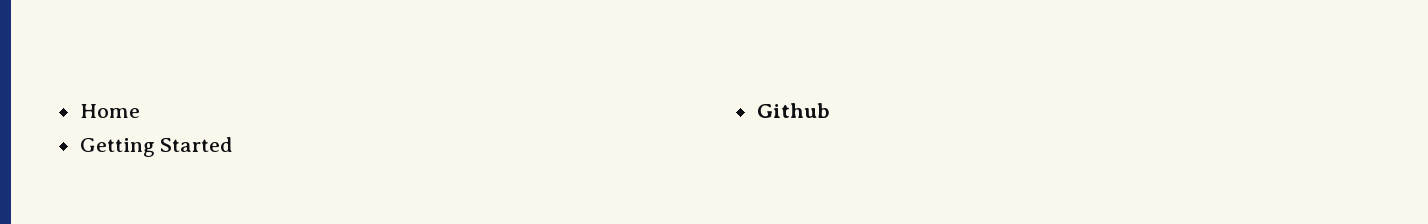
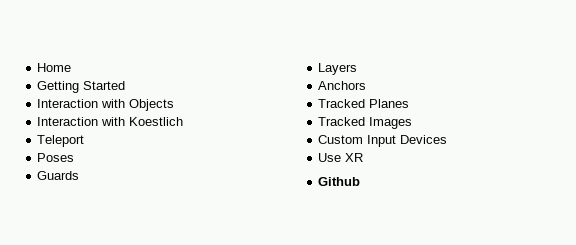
+ Interaction with Objects
+ Interaction with Koestlich
+ Teleport
+ Poses
+ Guards
+ Layers
+ Anchors
+ Tracked Planes
+ Tracked Images
+ Custom Input Devices
+ Use XR

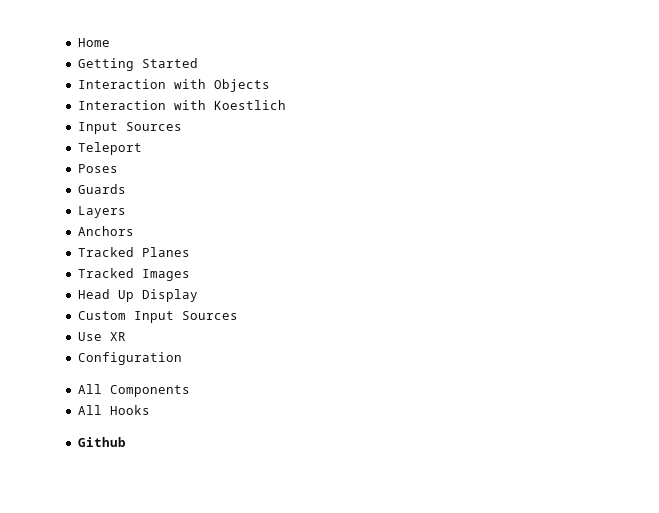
  Interaction with Koestlich
+ Input Sources
+ Head Up Display
- Custom Input Devices
+ Custom Input Sources
+ Configuration
+ All Components
+ All Hooks

